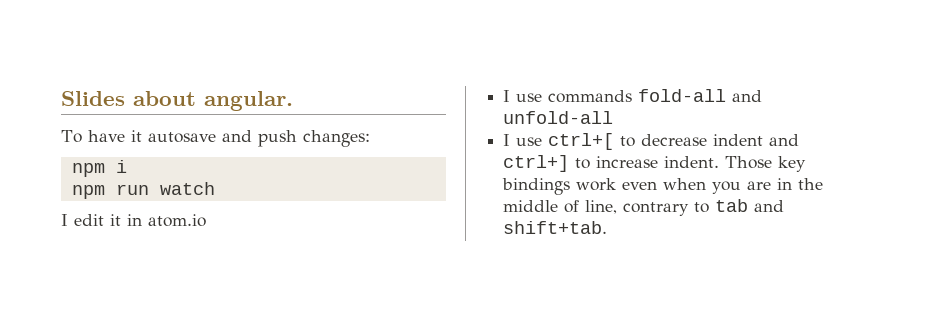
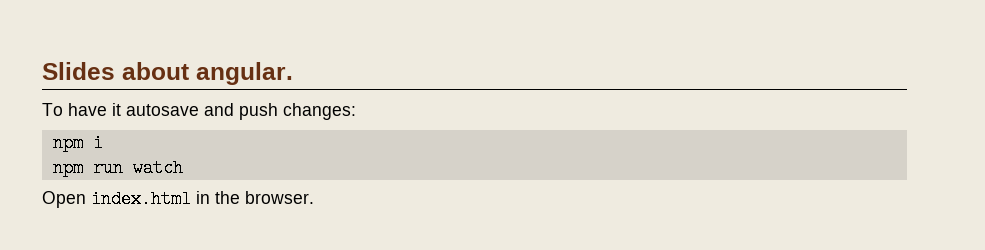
- I edit it in atom.io
- I use commands fold-all and unfold-all
- I use ctrl+[ to decrease indent and ctrl+] to increase indent. Those key bindings work even when you are in the middle of line, contrary to tab and shift+tab.
+ Open index.html in the browser.

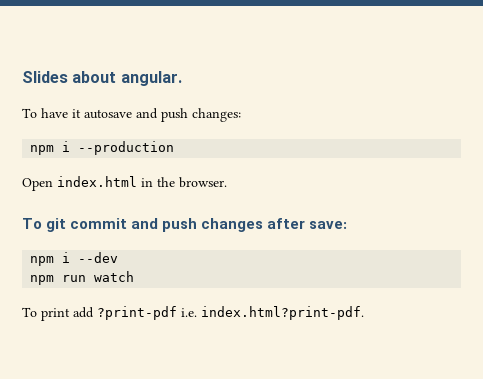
- npm i
- npm run watch
+ npm i --production
+ To git commit and push changes after save:
+ npm i --dev
+ npm run watch
+ To print add ?print-pdf i.e. index.html?print-pdf.

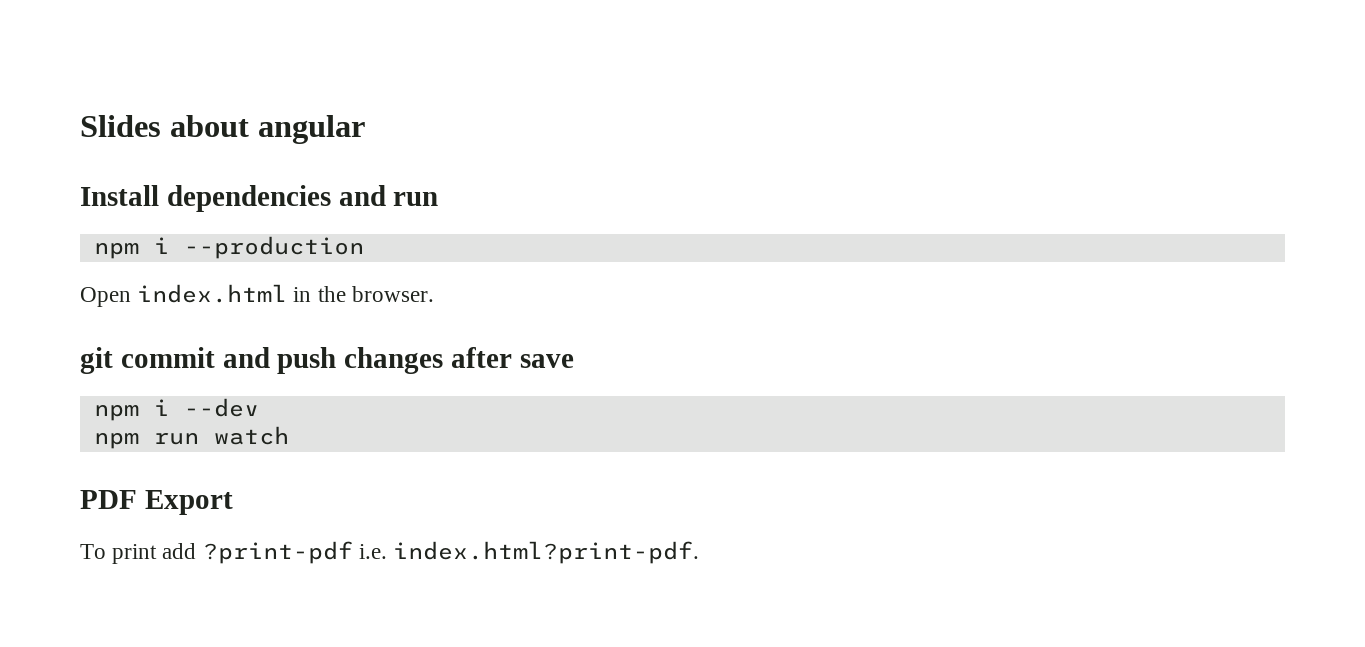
- Slides about angular.
- To have it autosave and push changes:
+ Slides about angular
+ Install dependencies and run
- To git commit and push changes after save:
+ git commit and push changes after save
+ PDF Export

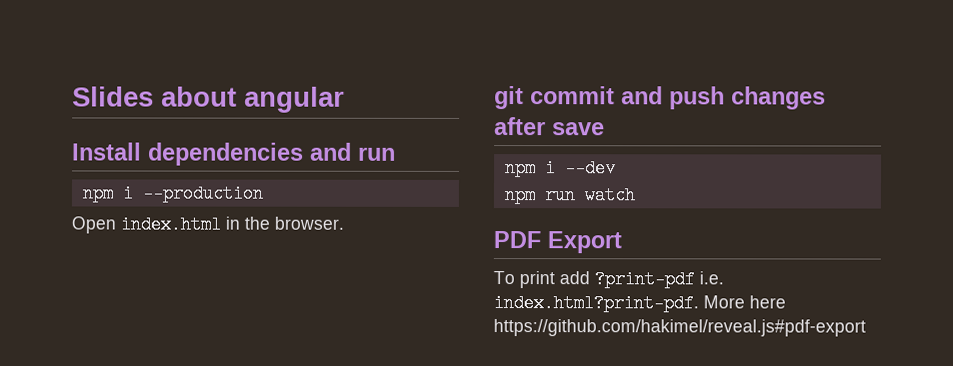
- To print add ?print-pdf i.e. index.html?print-pdf.
+ To print add ?print-pdf i.e. index.html?print-pdf. More here https://github.com/hakimel/reveal.js#pdf-export

